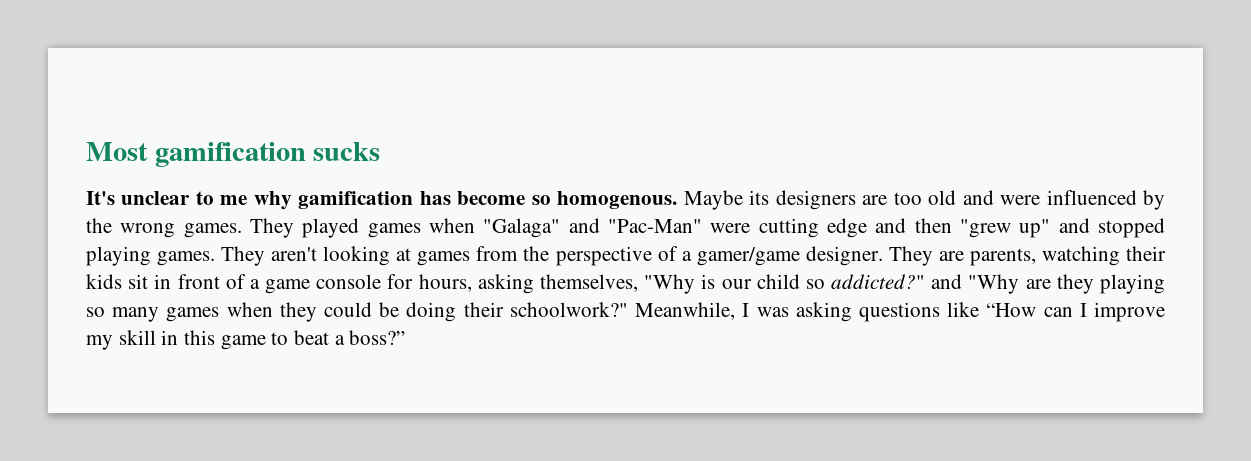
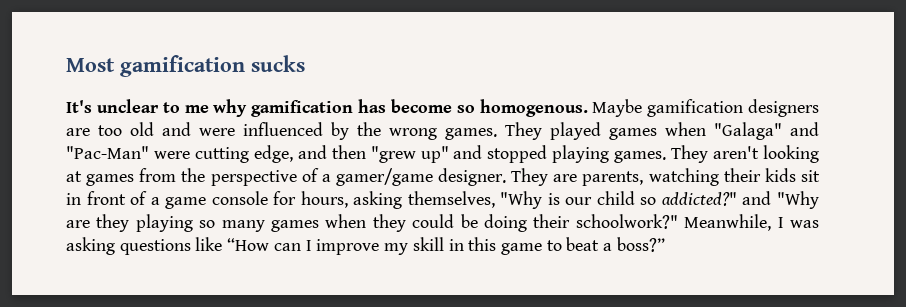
- Maybe its designers are too old and were influenced by the wrong games.
+ Maybe gamification designers are too old and were influenced by the wrong games.
- They played games when "Galaga" and "Pac-Man" were cutting edge and then "grew up" and stopped playing games.
+ They played games when "Galaga" and "Pac-Man" were cutting edge, and then "grew up" and stopped playing games.

